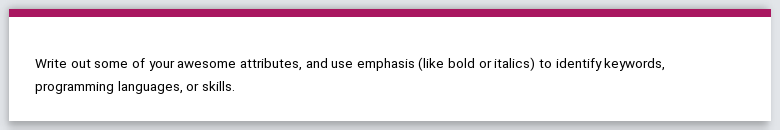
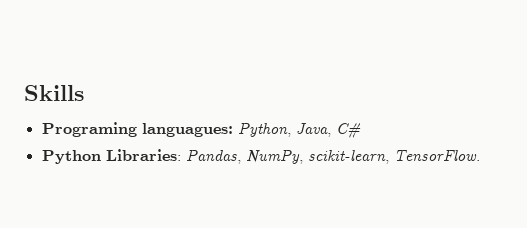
- Write out some of your awesome attributes, and use emphasis (like bold or italics) to identify keywords, programming languages, or skills.
+ Skills
+ Programing languagues: Python, Java, C#
+ Python Libraries: Pandas, NumPy, scikit-learn, TensorFlow.

